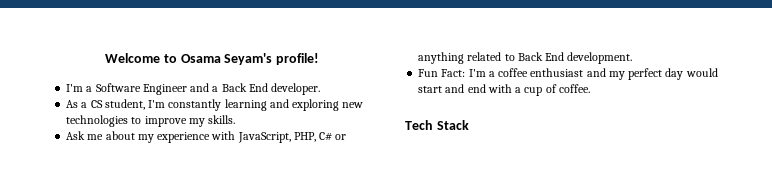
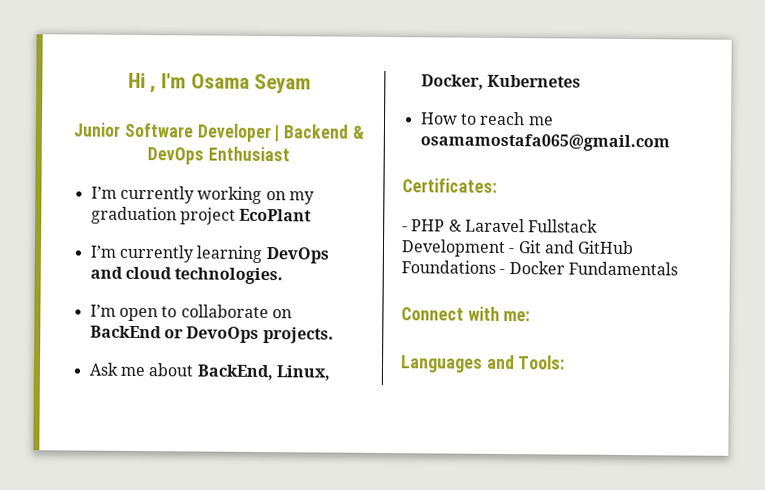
- Welcome to Osama Seyam's profile!
- I'm a Software Engineer and a Back End developer.
- As a CS student, I'm constantly learning and exploring new technologies to improve my skills.
- Ask me about my experience with JavaScript, PHP, C# or anything related to Back End development.
- Fun Fact: I'm a coffee enthusiast and my perfect day would start and end with a cup of coffee.
- Tech Stack
+ Hi , I'm Osama Seyam
+ Junior Software Developer | Backend & DevOps Enthusiast
+ I’m currently working on my graduation project EcoPlant
+ I’m currently learning DevOps and cloud technologies.
+ I’m open to collaborate on BackEnd or DevoOps projects.
+ Ask me about BackEnd, Linux, Docker, Kubernetes
+ How to reach me osamamostafa065@gmail.com
+ Certificates:
+ - PHP & Laravel Fullstack Development - Git and GitHub Foundations - Docker Fundamentals
+ Connect with me:
+ Languages and Tools:

